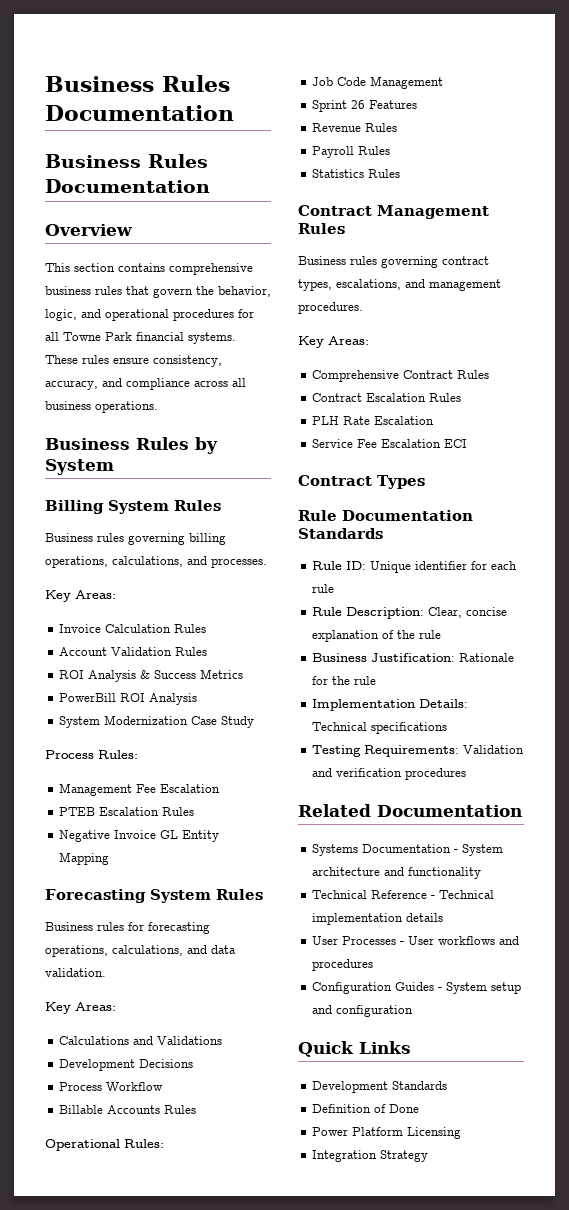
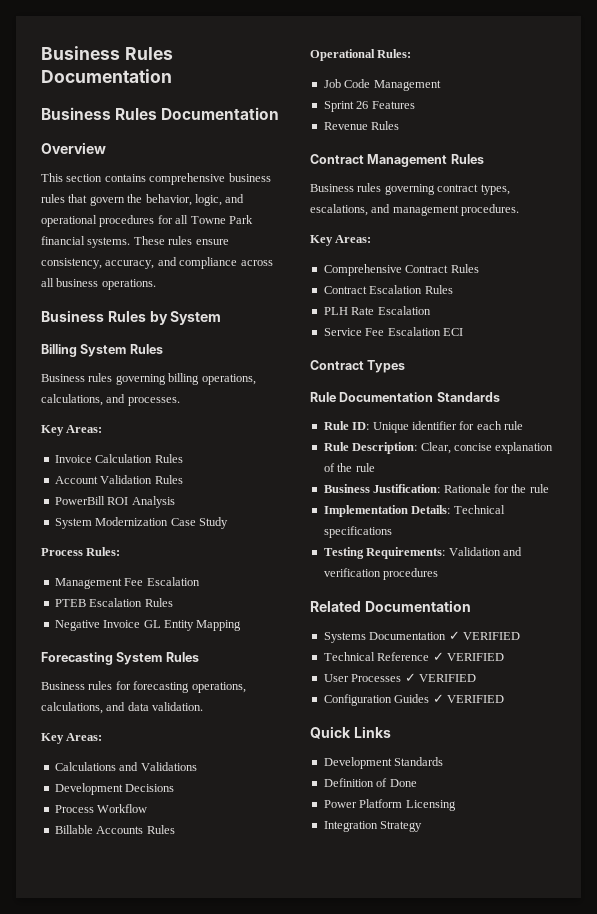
- ROI Analysis & Success Metrics
- Payroll Rules
- Statistics Rules
- Systems Documentation - System architecture and functionality
- Technical Reference - Technical implementation details
- User Processes - User workflows and procedures
- Configuration Guides - System setup and configuration
+ Systems Documentation ✓ VERIFIED
+ Technical Reference ✓ VERIFIED
+ User Processes ✓ VERIFIED
+ Configuration Guides ✓ VERIFIED

